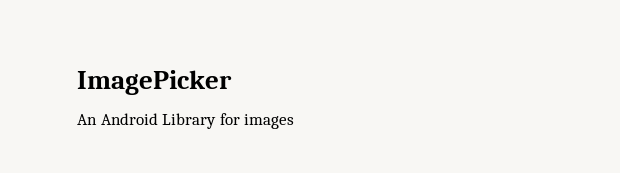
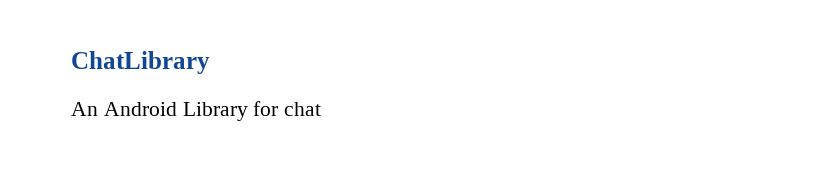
- ImagePicker
+ ChatLibrary
- An Android Library for images
+ An Android Library for chat

